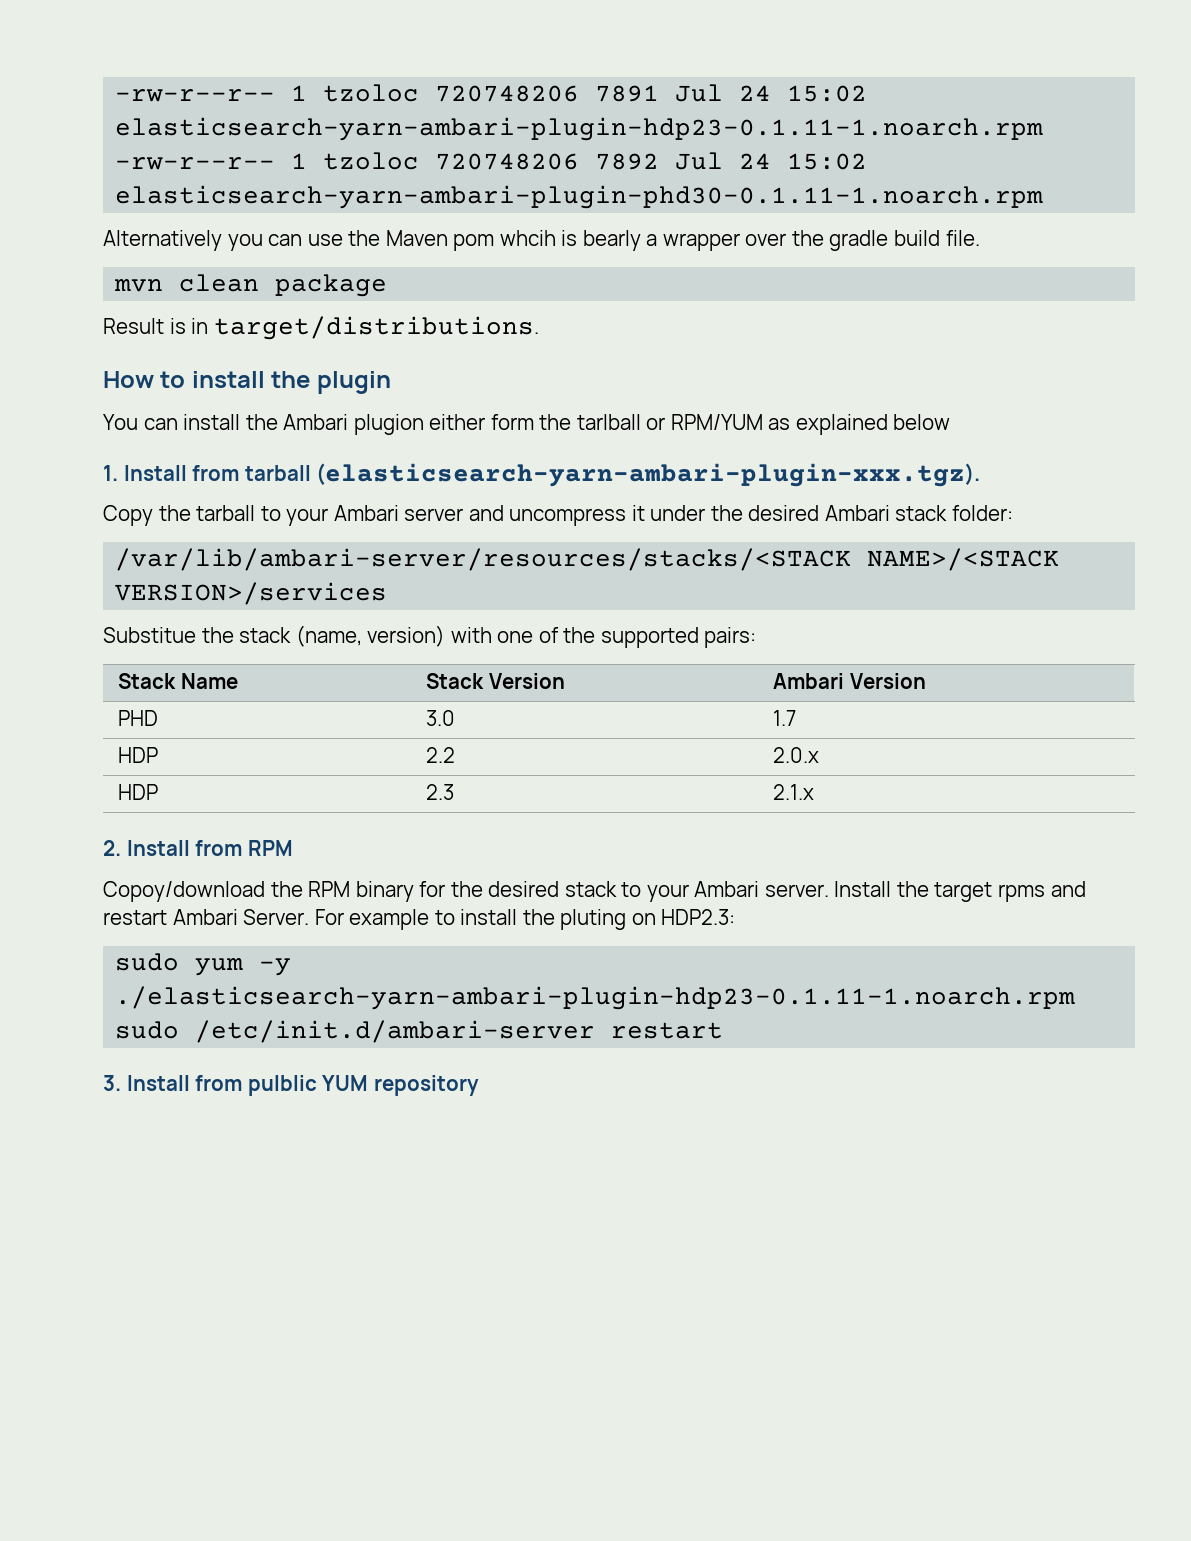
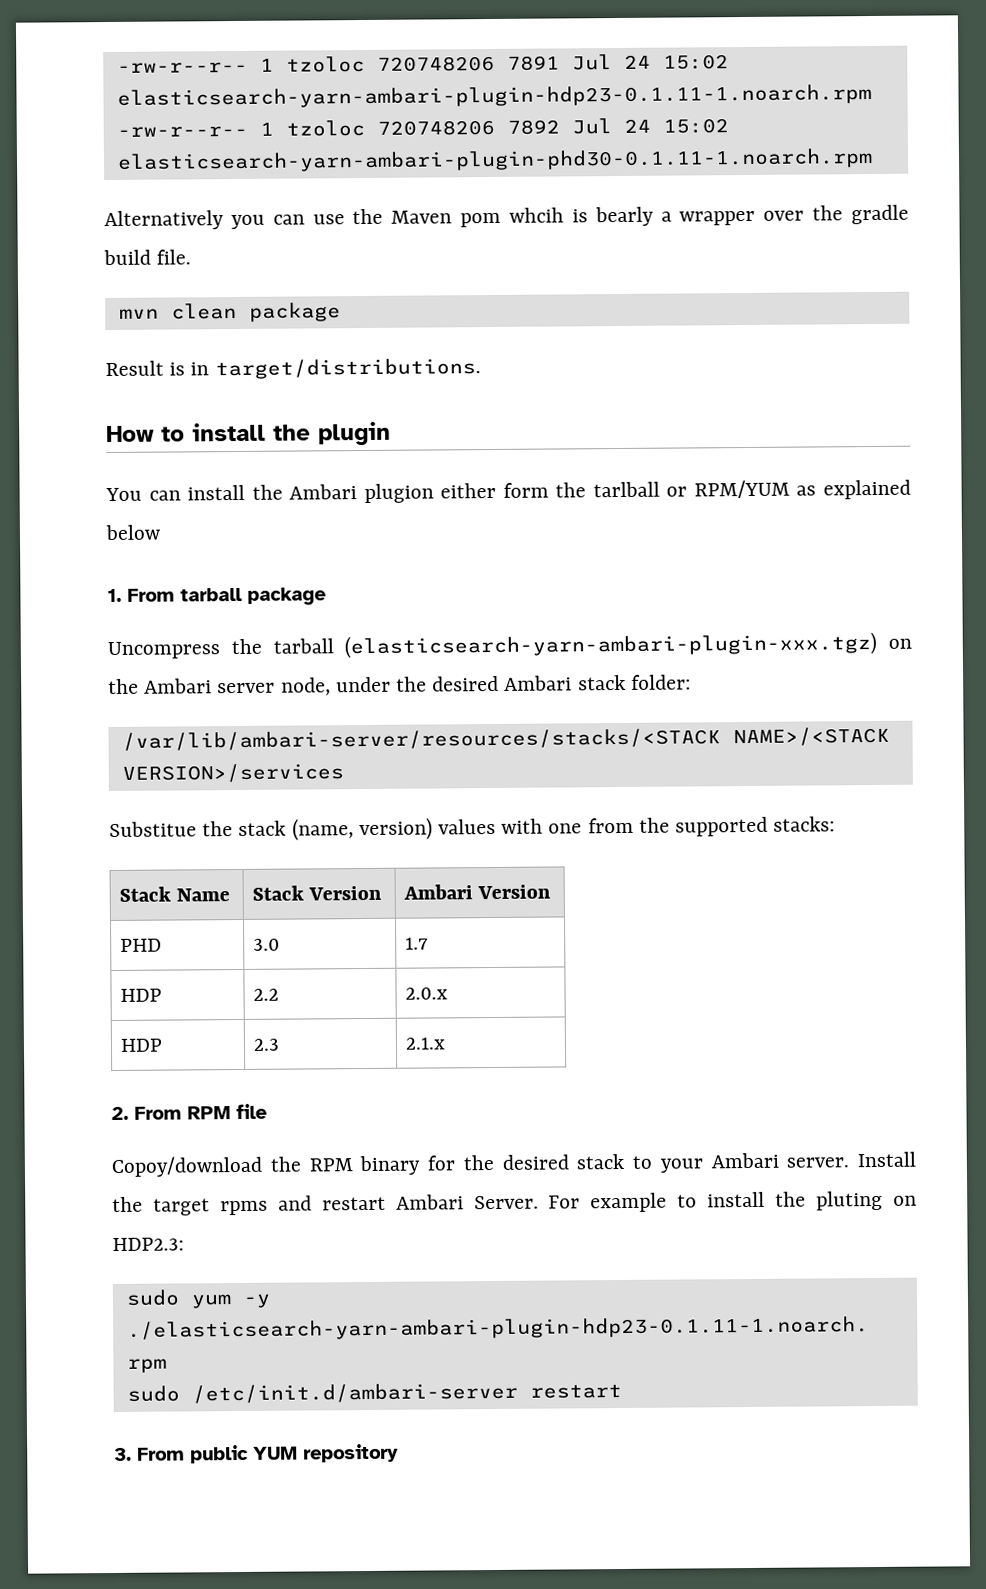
- 1. Install from tarball (elasticsearch-yarn-ambari-plugin-xxx.tgz).
- Copy the tarball to your Ambari server and uncompress it under the desired Ambari stack folder:
+ 1. From tarball package
+ Uncompress the tarball (elasticsearch-yarn-ambari-plugin-xxx.tgz) on the Ambari server node, under the desired Ambari stack folder:
- Substitue the stack (name, version) with one of the supported pairs:
+ Substitue the stack (name, version) values with one from the supported stacks:
- 2. Install from RPM
+ 2. From RPM file
- 3. Install from pulblic YUM repository
+ 3. From public YUM repository

